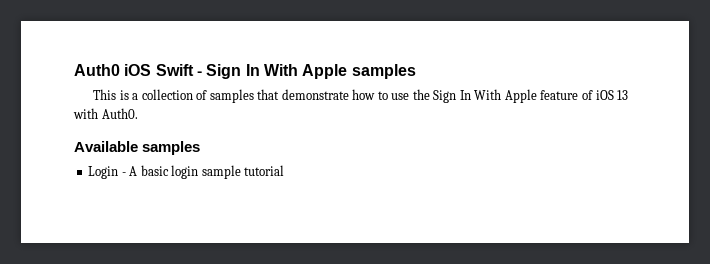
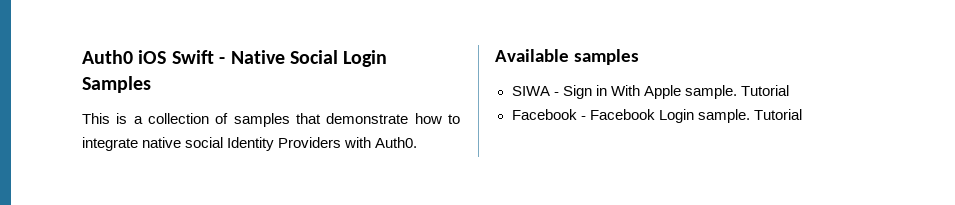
- Auth0 iOS Swift - Sign In With Apple samples
+ Auth0 iOS Swift - Native Social Login Samples
- This is a collection of samples that demonstrate how to use the Sign In With Apple feature of iOS 13 with Auth0.
+ This is a collection of samples that demonstrate how to integrate native social Identity Providers with Auth0.
  Available samples
- Login - A basic login sample tutorial
+ SIWA - Sign in With Apple sample. Tutorial
+ Facebook - Facebook Login sample. Tutorial

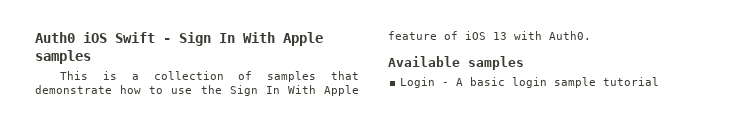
- Auth0 iOS Swift - Native Social Login Samples
+ Auth0 iOS Swift - Sign In With Apple samples
- This is a collection of samples that demonstrate how to integrate native social Identity Providers with Auth0.
+ This is a collection of samples that demonstrate how to use the Sign In With Apple feature of iOS 13 with Auth0.
  Available samples
- SIWA - Sign in With Apple sample. Tutorial
- Facebook - Facebook Login sample. Tutorial
+ Login - A basic login sample tutorial

